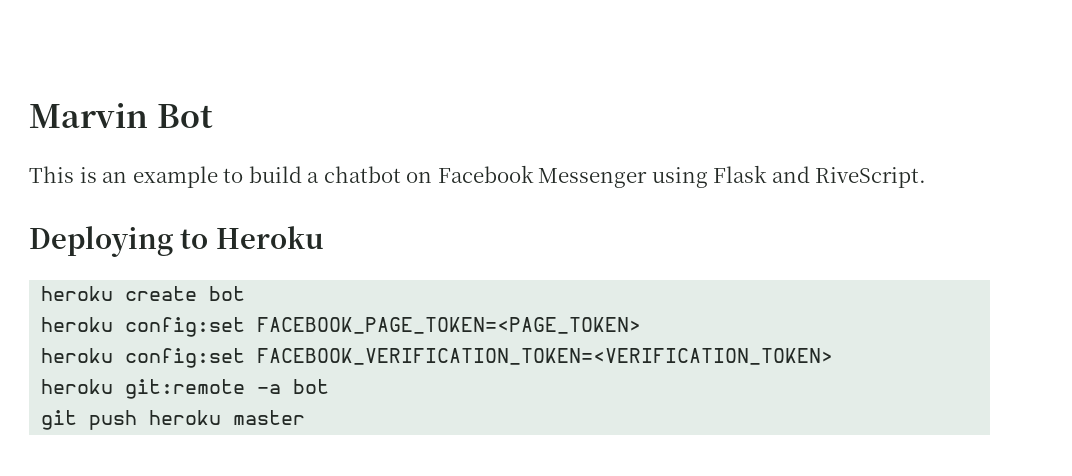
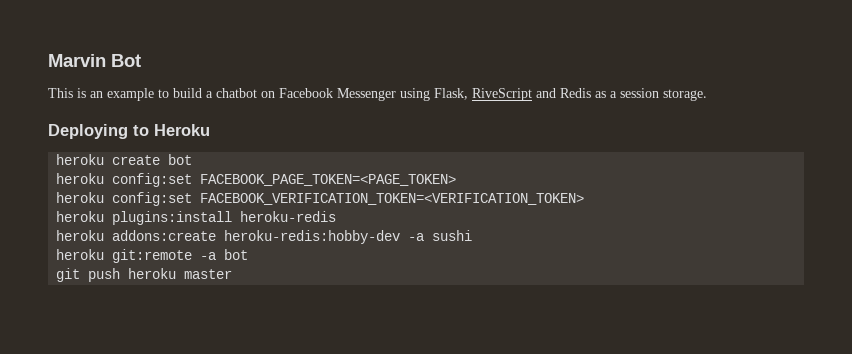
- This is an example to build a chatbot on Facebook Messenger using Flask and RiveScript.
+ This is an example to build a chatbot on Facebook Messenger using Flask, RiveScript and Redis as a session storage.
+ heroku plugins:install heroku-redis
+ heroku addons:create heroku-redis:hobby-dev -a sushi

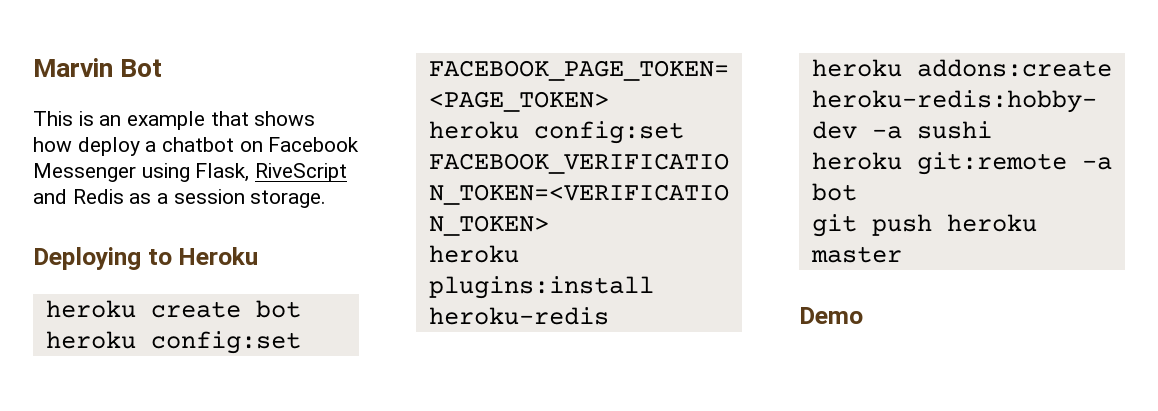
- This is an example to build a chatbot on Facebook Messenger using Flask, RiveScript and Redis as a session storage.
+ This is an example that shows how deploy a chatbot on Facebook Messenger using Flask, RiveScript and Redis as a session storage.
+ Demo

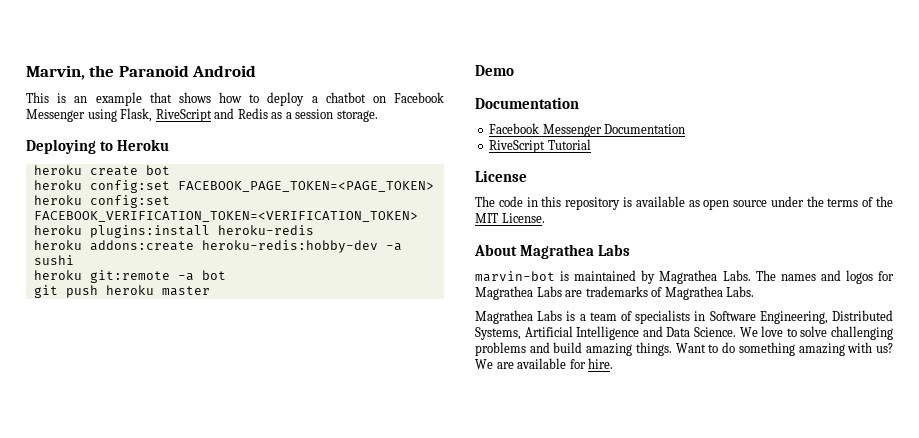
- Marvin Bot
+ Marvin, the Paranoid Android
- This is an example that shows how deploy a chatbot on Facebook Messenger using Flask, RiveScript and Redis as a session storage.
+ This is an example that shows how to deploy a chatbot on Facebook Messenger using Flask, RiveScript and Redis as a session storage.
  Demo
+ Documentation
+ Facebook Messenger Documentation
+ RiveScript Tutorial
+ License
+ The code in this repository is available as open source under the terms of the MIT License.
+ About Magrathea Labs
+ marvin-bot is maintained by Magrathea Labs. The names and logos for Magrathea Labs are trademarks of Magrathea Labs.
+ Magrathea Labs is a team of specialists in Software Engineering, Distributed Systems, Artificial Intelligence and Data Science. We love to solve challenging problems and build amazing things. Want to do something amazing with us? We are available for hire.

